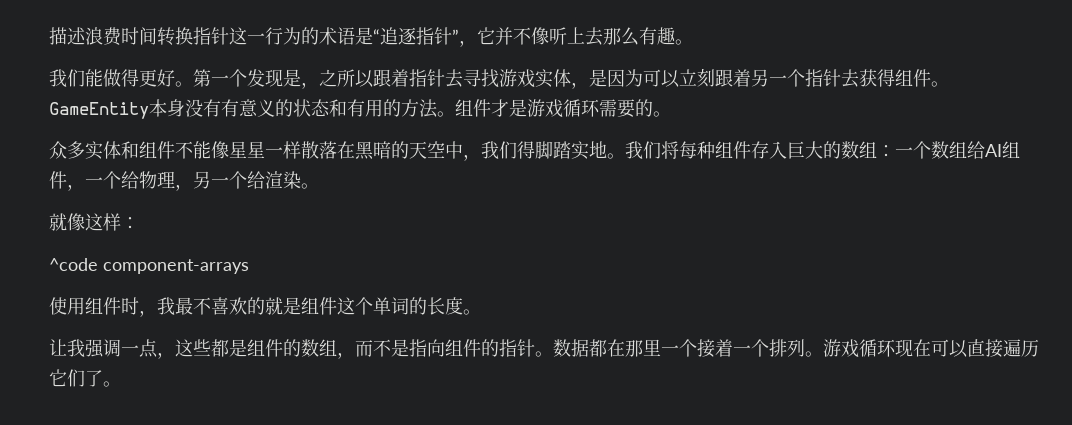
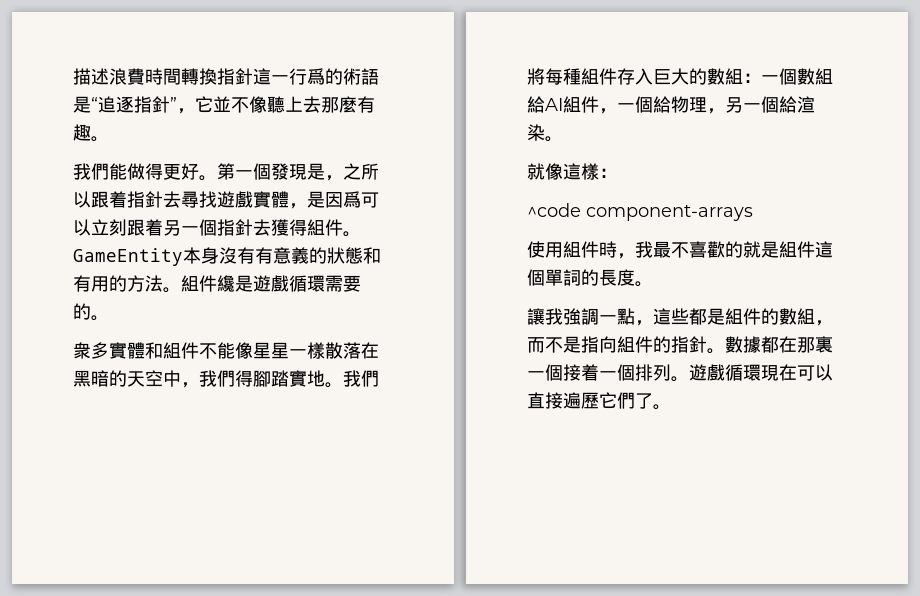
- 描述浪费时间转换指针这一行为的术语是“追逐指针”，它并不像听上去那么有趣。
+ 描述浪費時間轉換指針這一行爲的術語是“追逐指針”，它並不像聽上去那麼有趣。
- 我们能做得更好。
+ 我們能做得更好。
- 第一个发现是，之所以跟着指针去寻找游戏实体，是因为可以立刻跟着另一个指针去获得组件。GameEntity本身没有有意义的状态和有用的方法。组件才是游戏循环需要的。
+ 第一個發現是，之所以跟着指針去尋找遊戲實體，是因爲可以立刻跟着另一個指針去獲得組件。GameEntity本身沒有有意義的狀態和有用的方法。組件纔是遊戲循環需要的。
- 众多实体和组件不能像星星一样散落在黑暗的天空中，我们得脚踏实地。我们将每种组件存入巨大的数组：一个数组给AI组件，一个给物理，另一个给渲染。
+ 衆多實體和組件不能像星星一樣散落在黑暗的天空中，我們得腳踏實地。我們將每種組件存入巨大的數組：一個數組給AI組件，一個給物理，另一個給渲染。
- 就像这样：
+ 就像這樣：
- 使用组件时，我最不喜欢的就是组件这个单词的长度。
- 让我强调一点，这些都是组件的数组，而不是指向组件的指针。数据都在那里一个接着一个排列。游戏循环现在可以直接遍历它们了。
+ 使用組件時，我最不喜歡的就是組件這個單詞的長度。
+ 讓我強調一點，這些都是組件的數組，而不是指向組件的指針。數據都在那裏一個接着一個排列。遊戲循環現在可以直接遍歷它們了。

